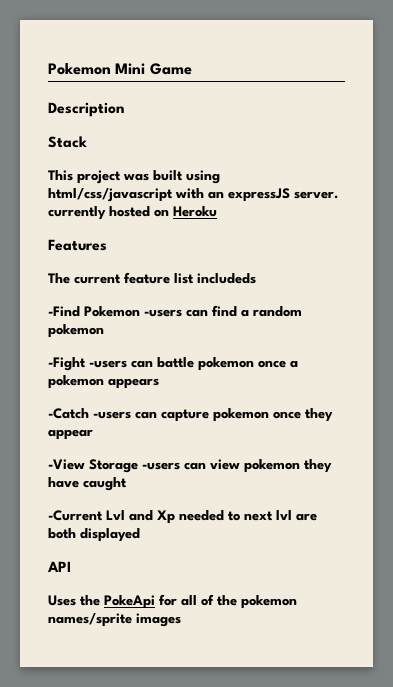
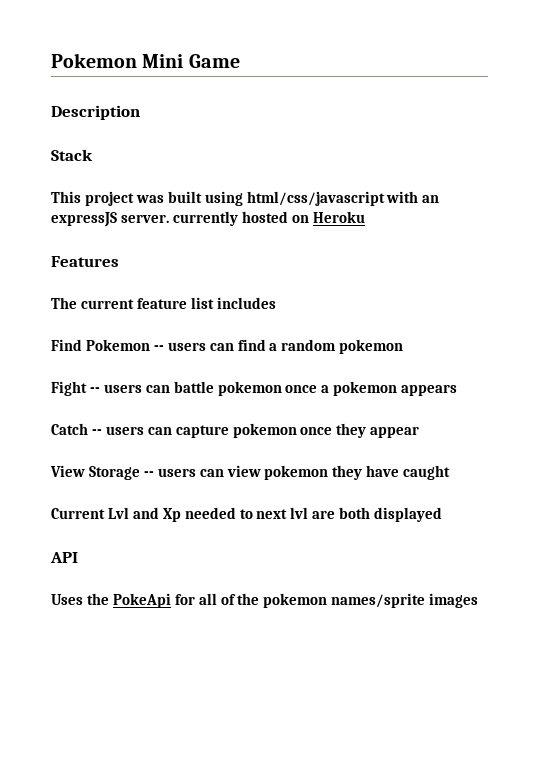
- The current feature list includeds
- -Find Pokemon -users can find a random pokemon
+ The current feature list includes
+ Find Pokemon -- users can find a random pokemon
- -Fight -users can battle pokemon once a pokemon appears
+ Fight -- users can battle pokemon once a pokemon appears
- -Catch -users can capture pokemon once they appear
+ Catch -- users can capture pokemon once they appear
- -View Storage -users can view pokemon they have caught
+ View Storage -- users can view pokemon they have caught
- -Current Lvl and Xp needed to next lvl are both displayed
+ Current Lvl and Xp needed to next lvl are both displayed

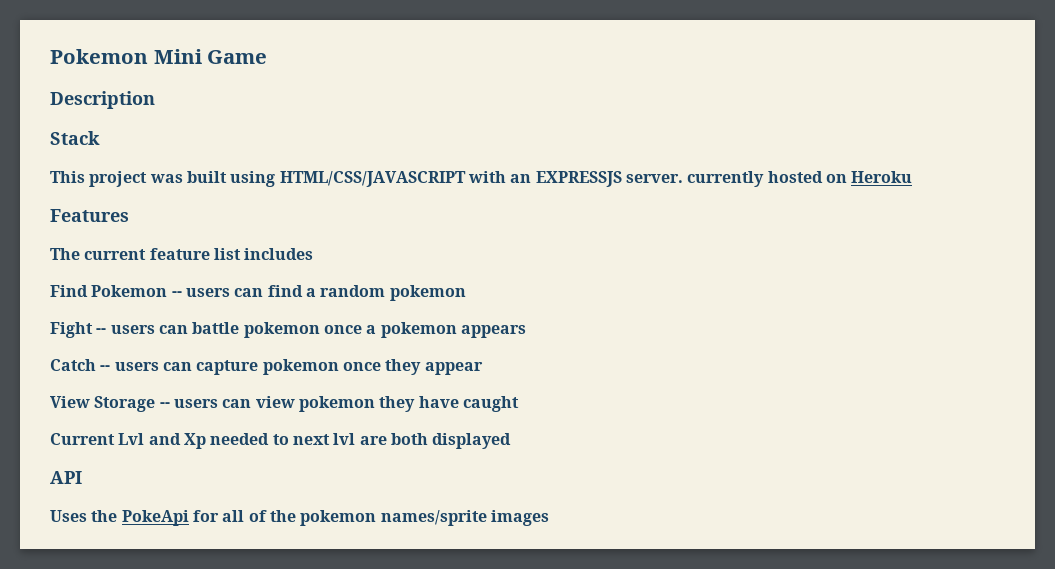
- This project was built using html/css/javascript with an expressJS server. currently hosted on Heroku
+ This project was built using HTML/CSS/JAVASCRIPT with an EXPRESSJS server. currently hosted on Heroku

